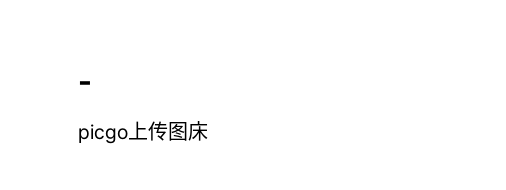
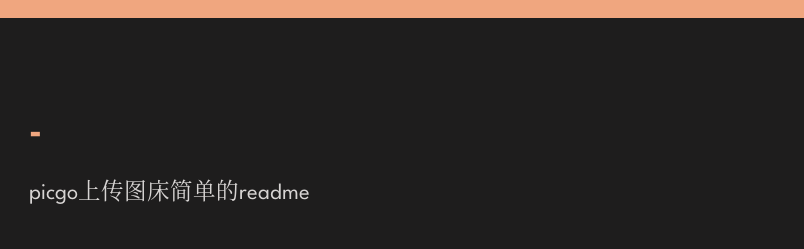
- picgo上传图床
+ picgo上传图床简单的readme

